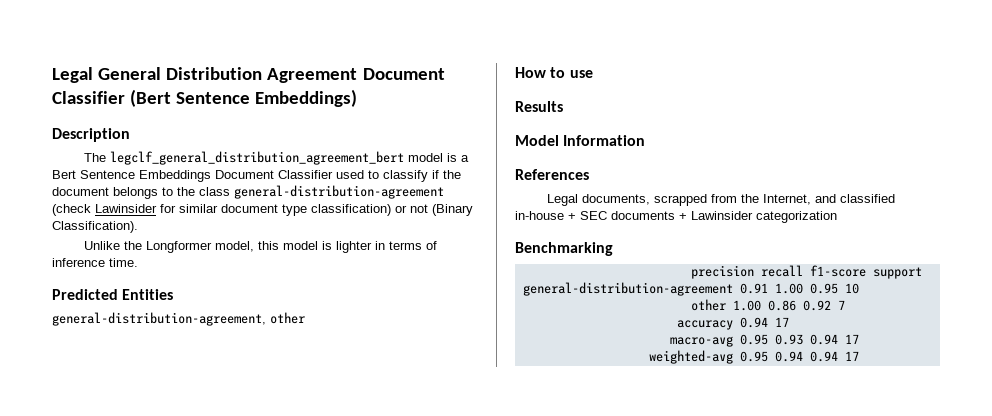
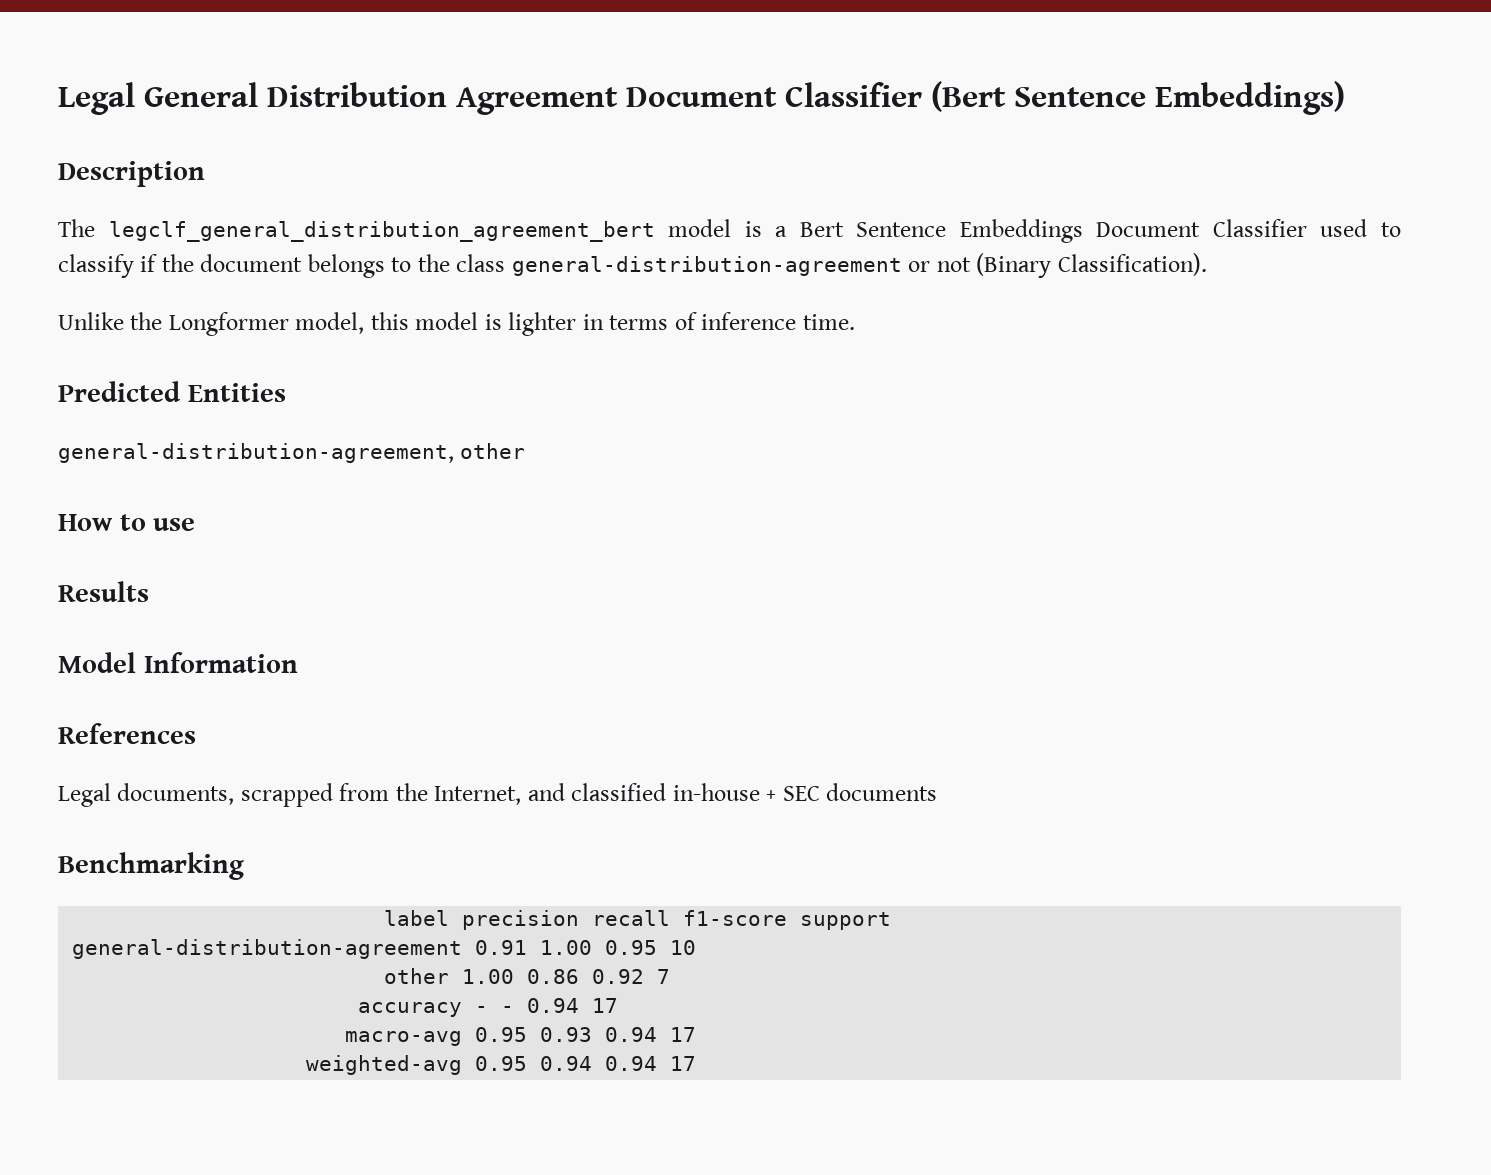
- The legclf_general_distribution_agreement_bert model is a Bert Sentence Embeddings Document Classifier used to classify if the document belongs to the class general-distribution-agreement (check Lawinsider for similar document type classification) or not (Binary Classification).
+ The legclf_general_distribution_agreement_bert model is a Bert Sentence Embeddings Document Classifier used to classify if the document belongs to the class general-distribution-agreement or not (Binary Classification).
- Legal documents, scrapped from the Internet, and classified in-house + SEC documents + Lawinsider categorization
+ Legal documents, scrapped from the Internet, and classified in-house + SEC documents
- precision recall f1-score support
+ label precision recall f1-score support
- accuracy 0.94 17
+ accuracy - - 0.94 17

